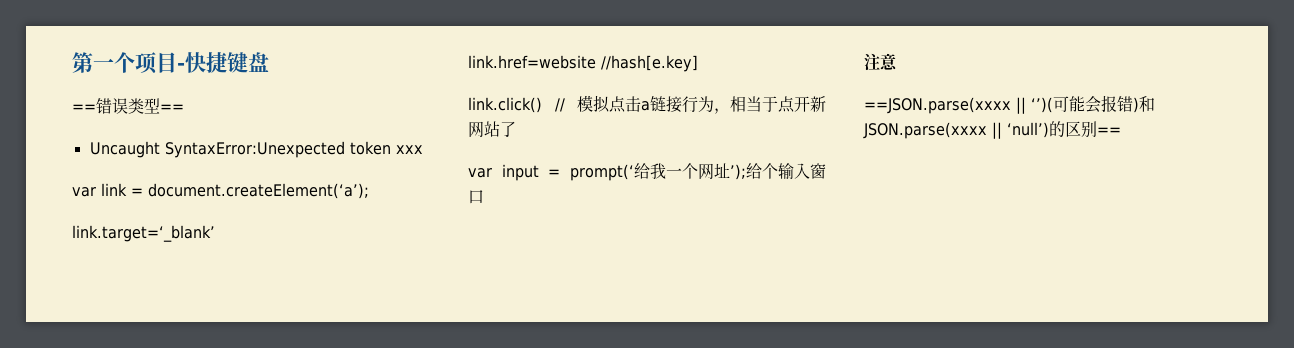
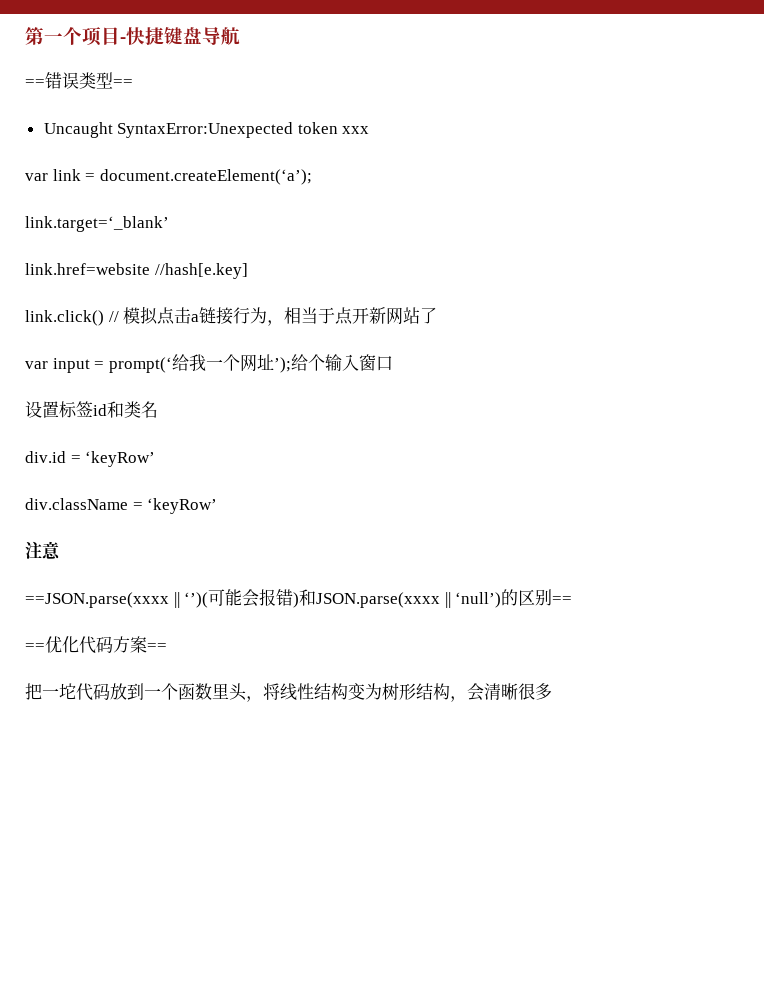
- 第一个项目-快捷键盘
+ 第一个项目-快捷键盘导航
+ 设置标签id和类名
+ div.id = ‘keyRow’
+ div.className = ‘keyRow’
+ ==优化代码方案==
+ 把一坨代码放到一个函数里头，将线性结构变为树形结构，会清晰很多

